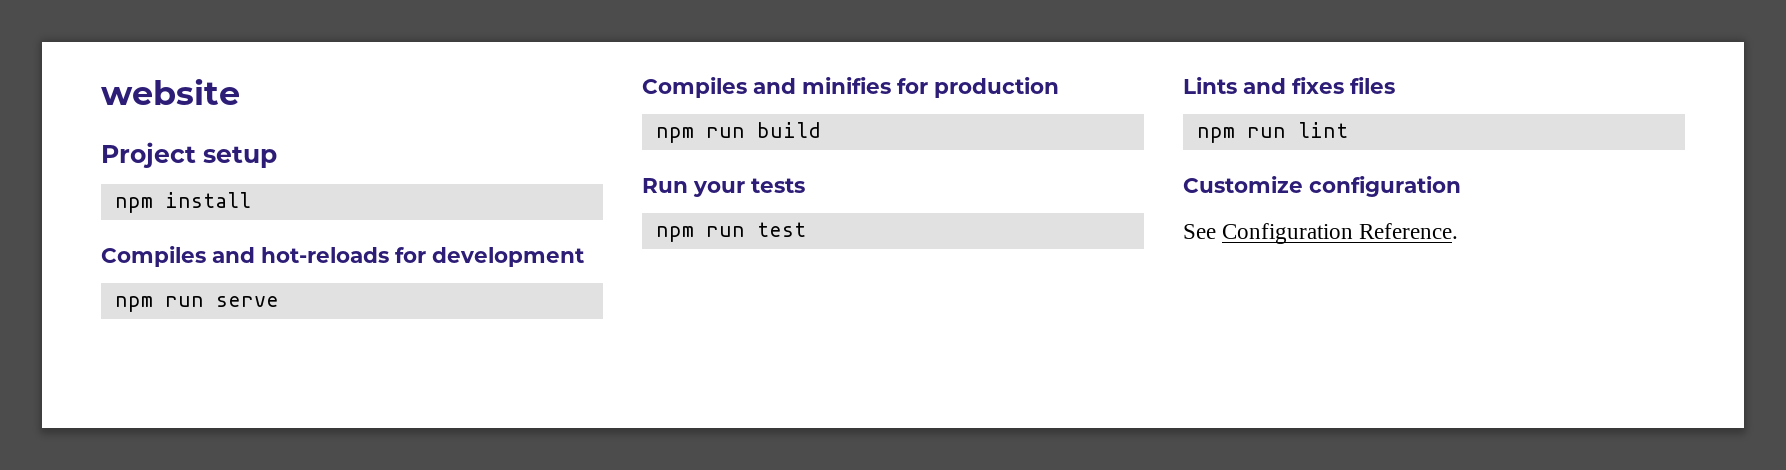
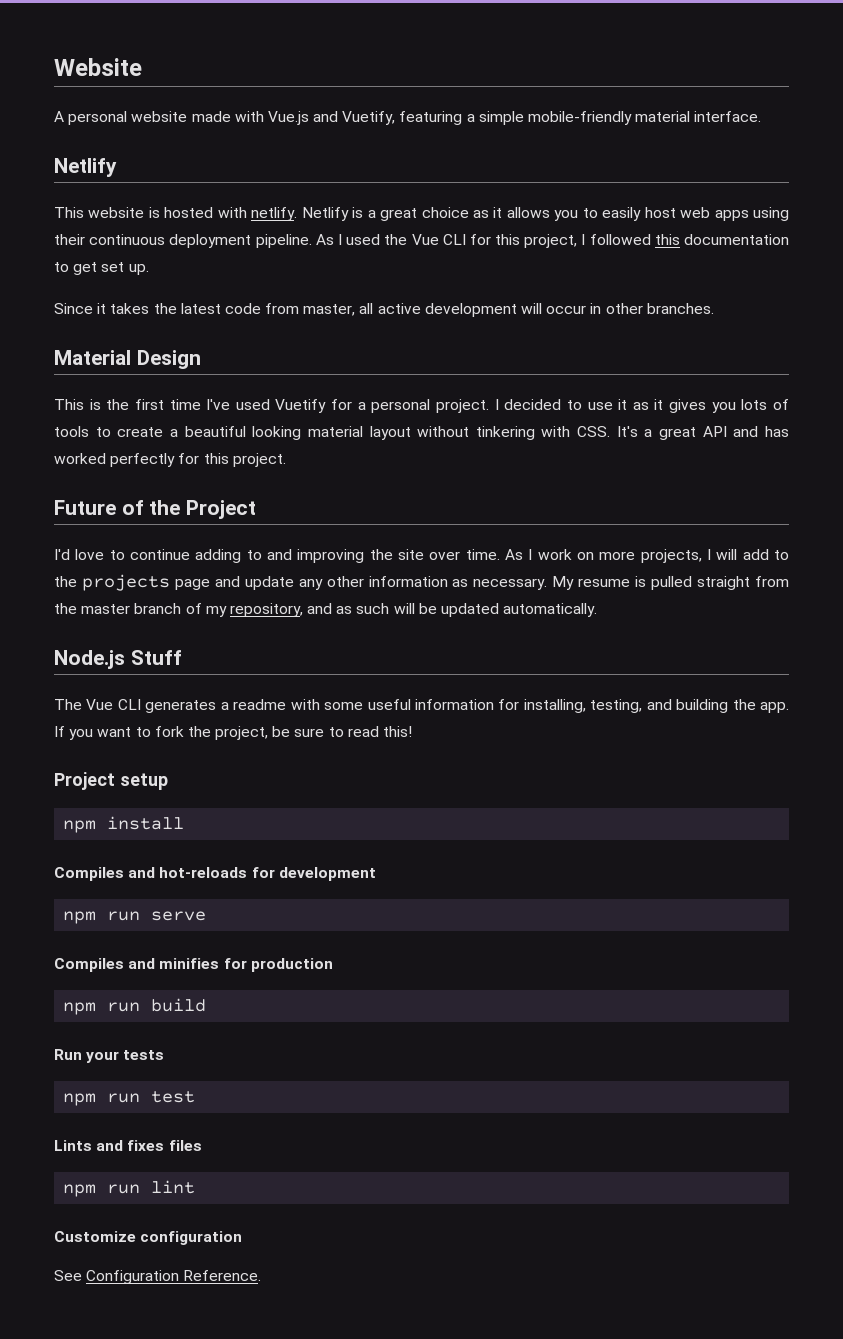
- website
+ Website
+ A personal website made with Vue.js and Vuetify, featuring a simple mobile-friendly material interface.
+ Netlify
+ This website is hosted with netlify. Netlify is a great choice as it allows you to easily host web apps using their continuous deployment pipeline. As I used the Vue CLI for this project, I followed this documentation to get set up.
+ Since it takes the latest code from master, all active development will occur in other branches.
+ Material Design
+ This is the first time I've used Vuetify for a personal project. I decided to use it as it gives you lots of tools to create a beautiful looking material layout without tinkering with CSS. It's a great API and has worked perfectly for this project.
+ Future of the Project
+ I'd love to continue adding to and improving the site over time. As I work on more projects, I will add to the projects page and update any other information as necessary. My resume is pulled straight from the master branch of my repository, and as such will be updated automatically.
+ Node.js Stuff
+ The Vue CLI generates a readme with some useful information for installing, testing, and building the app. If you want to fork the project, be sure to read this!

